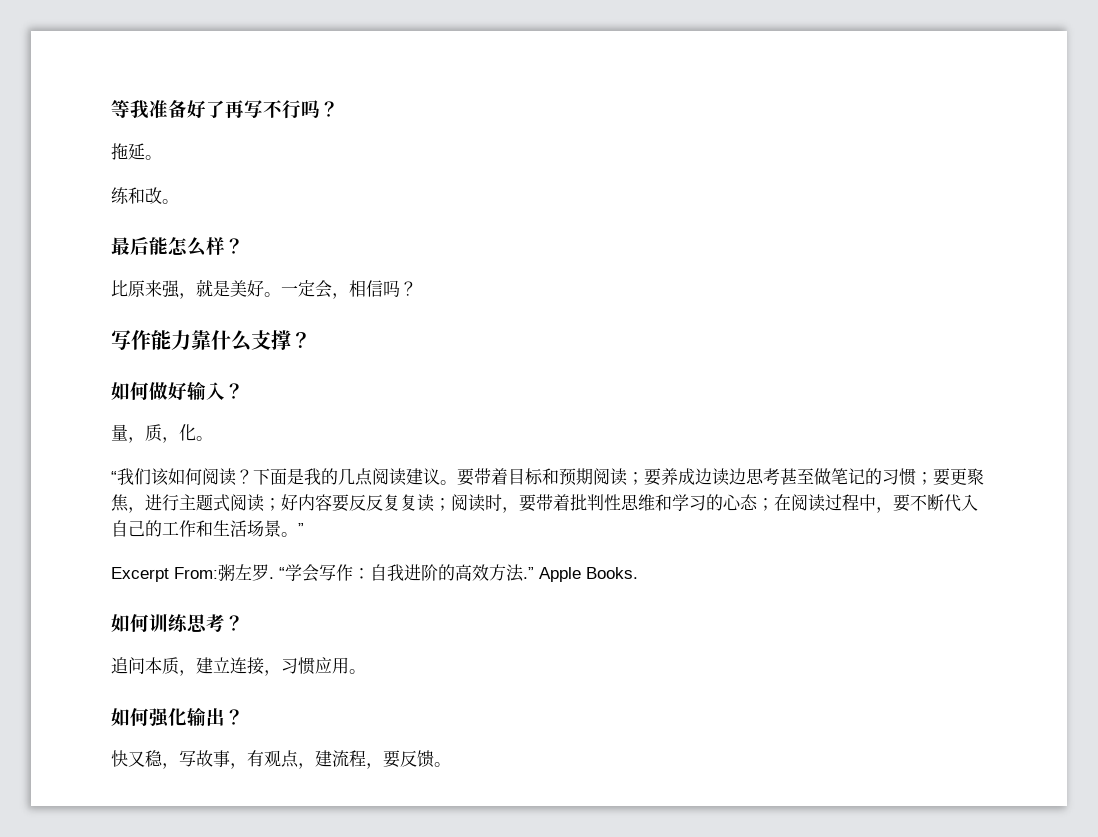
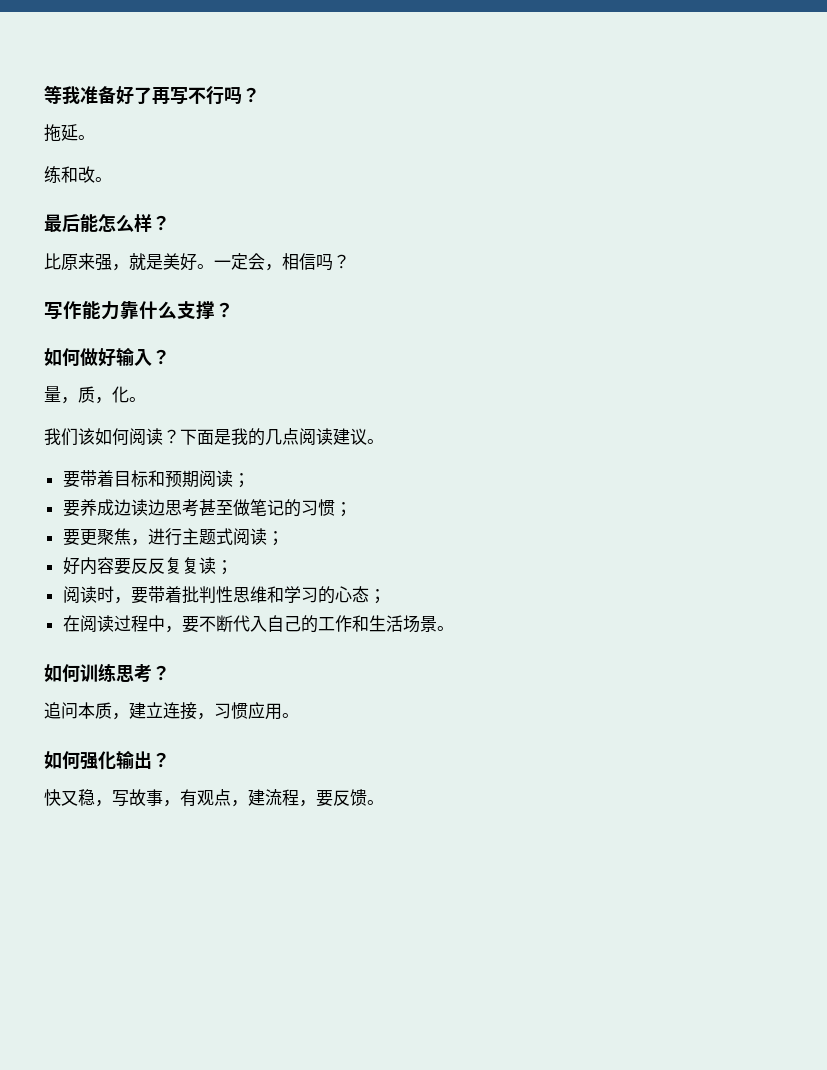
- “我们该如何阅读？
+ 我们该如何阅读？
- 下面是我的几点阅读建议。要带着目标和预期阅读；要养成边读边思考甚至做笔记的习惯；要更聚焦，进行主题式阅读；好内容要反反复复读；阅读时，要带着批判性思维和学习的心态；在阅读过程中，要不断代入自己的工作和生活场景。”
- Excerpt From:粥左罗. “学会写作：自我进阶的高效方法.” Apple Books.
+ 下面是我的几点阅读建议。
+ 要带着目标和预期阅读；
+ 要养成边读边思考甚至做笔记的习惯；
+ 要更聚焦，进行主题式阅读；
+ 好内容要反反复复读；
+ 阅读时，要带着批判性思维和学习的心态；
+ 在阅读过程中，要不断代入自己的工作和生活场景。

